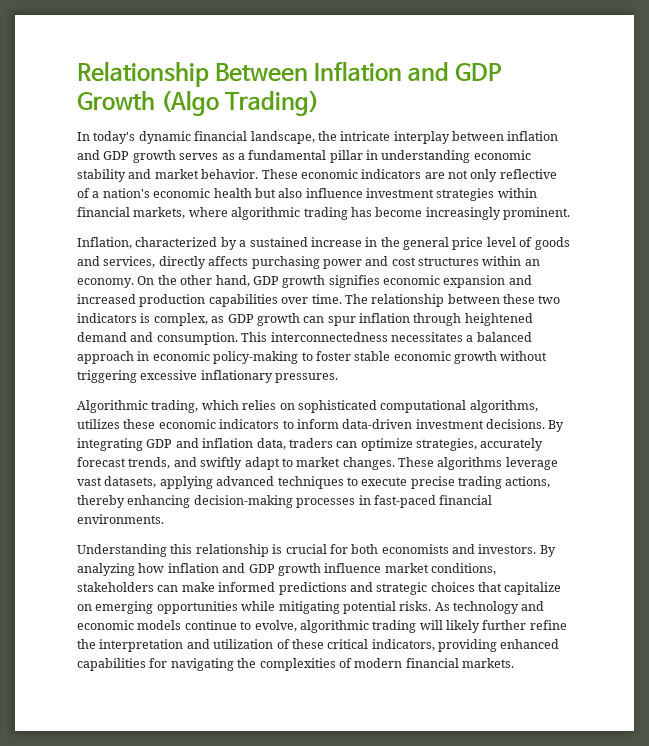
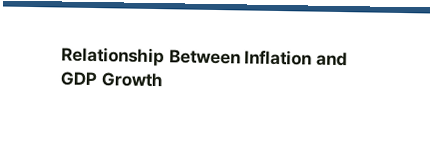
- Relationship Between Inflation and GDP Growth (Algo Trading)
- In today's dynamic financial landscape, the intricate interplay between inflation and GDP growth serves as a fundamental pillar in understanding economic stability and market behavior. These economic indicators are not only reflective of a nation's economic health but also influence investment strategies within financial markets, where algorithmic trading has become increasingly prominent.
- Inflation, characterized by a sustained increase in the general price level of goods and services, directly affects purchasing power and cost structures within an economy. On the other hand, GDP growth signifies economic expansion and increased production capabilities over time. The relationship between these two indicators is complex, as GDP growth can spur inflation through heightened demand and consumption. This interconnectedness necessitates a balanced approach in economic policy-making to foster stable economic growth without triggering excessive inflationary pressures.
- Algorithmic trading, which relies on sophisticated computational algorithms, utilizes these economic indicators to inform data-driven investment decisions. By integrating GDP and inflation data, traders can optimize strategies, accurately forecast trends, and swiftly adapt to market changes. These algorithms leverage vast datasets, applying advanced techniques to execute precise trading actions, thereby enhancing decision-making processes in fast-paced financial environments.
- Understanding this relationship is crucial for both economists and investors. By analyzing how inflation and GDP growth influence market conditions, stakeholders can make informed predictions and strategic choices that capitalize on emerging opportunities while mitigating potential risks. As technology and economic models continue to evolve, algorithmic trading will likely further refine the interpretation and utilization of these critical indicators, providing enhanced capabilities for navigating the complexities of modern financial markets.
+ Relationship Between Inflation and GDP Growth

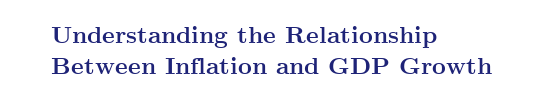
- Relationship Between Inflation and GDP Growth
+ Understanding the Relationship Between Inflation and GDP Growth

